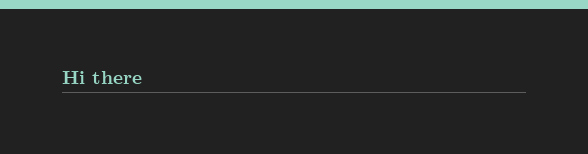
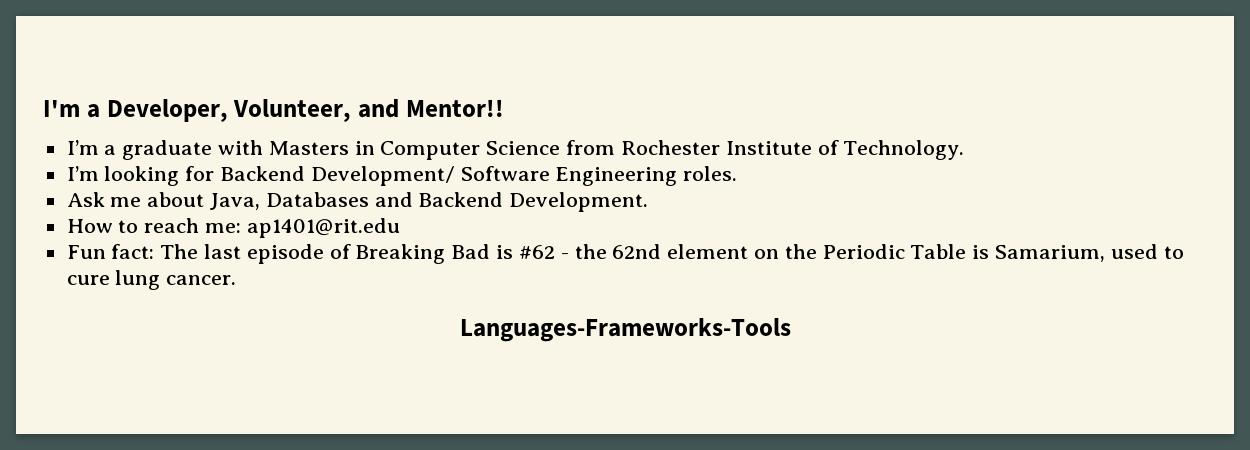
- Hi there
+ I'm a Developer, Volunteer, and Mentor!!
+ I’m a graduate with Masters in Computer Science from Rochester Institute of Technology.
+ I’m looking for Backend Development/ Software Engineering roles.
+ Ask me about Java, Databases and Backend Development.
+ How to reach me: ap1401@rit.edu
+ Fun fact: The last episode of Breaking Bad is #62 - the 62nd element on the Periodic Table is Samarium, used to cure lung cancer.
+ Languages-Frameworks-Tools

